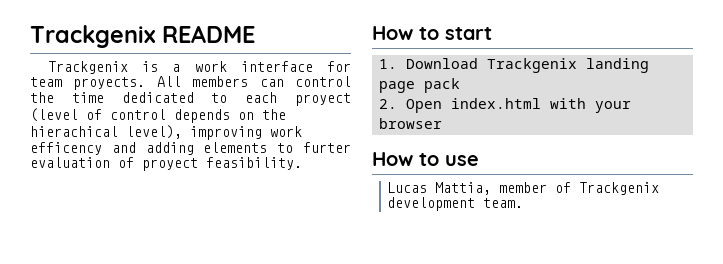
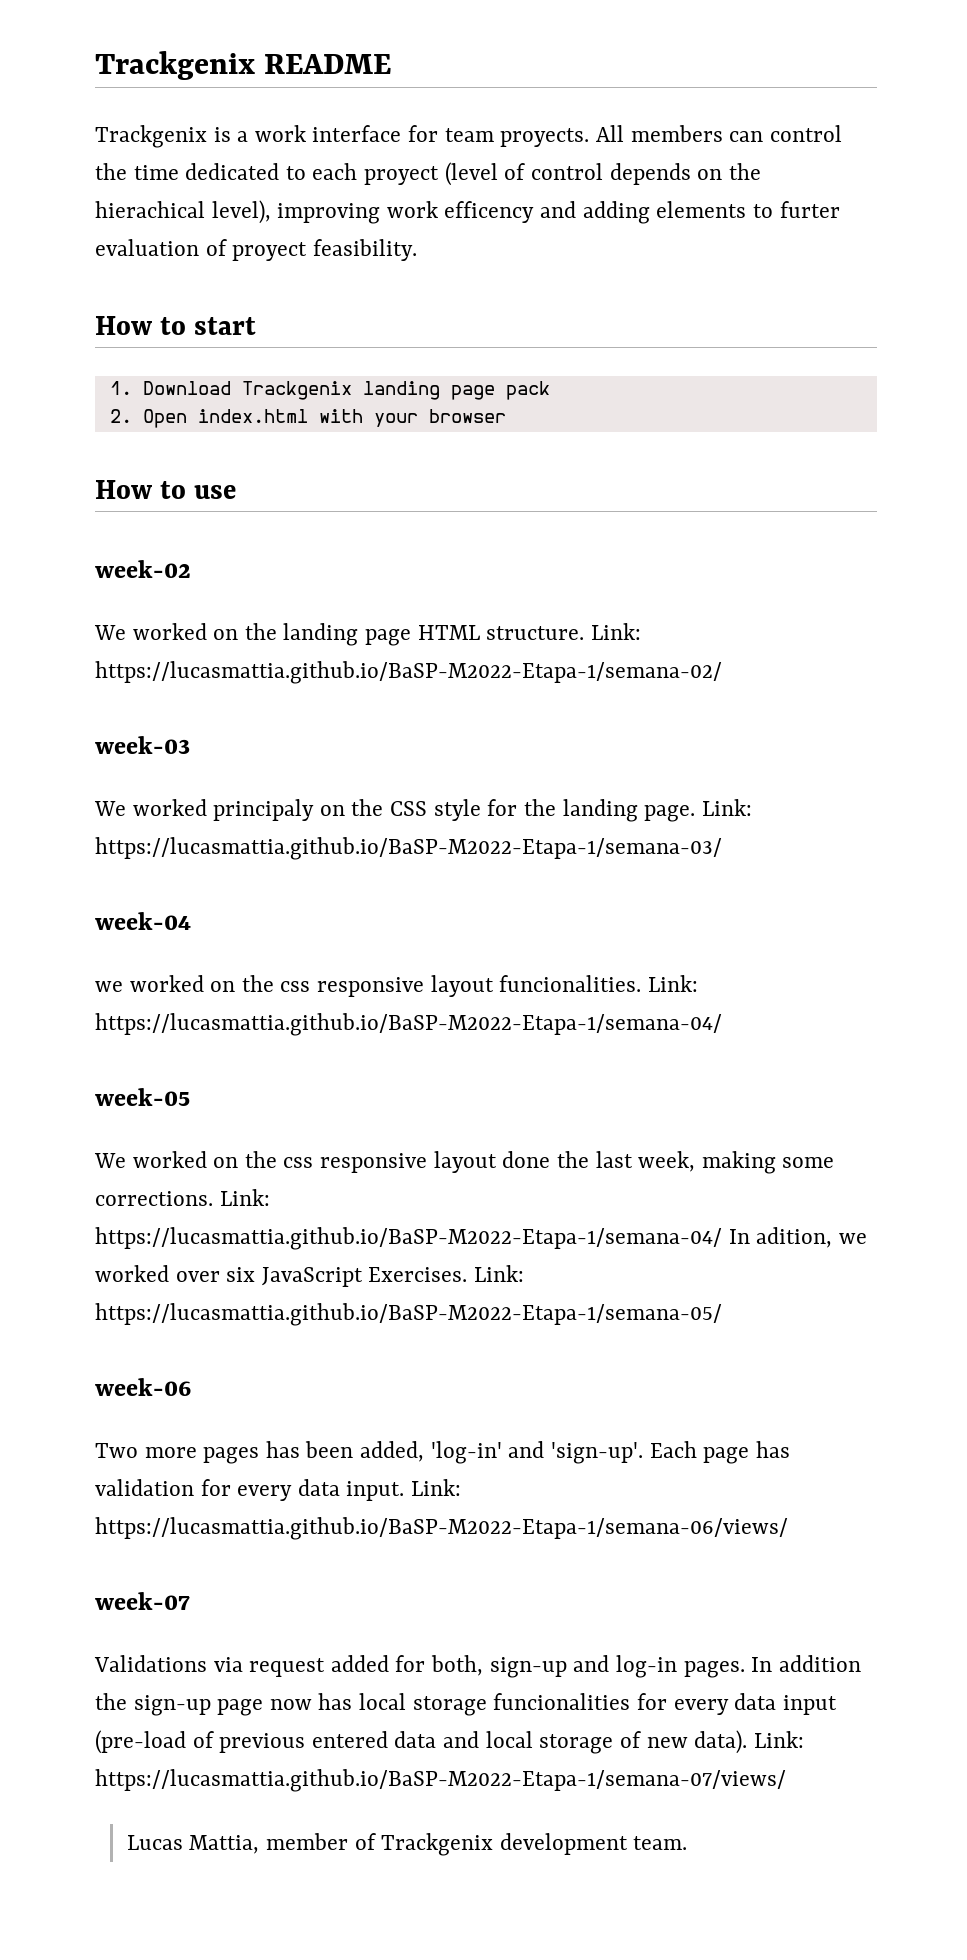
+ week-02
+ We worked on the landing page HTML structure. Link: https://lucasmattia.github.io/BaSP-M2022-Etapa-1/semana-02/
+ week-03
+ We worked principaly on the CSS style for the landing page. Link: https://lucasmattia.github.io/BaSP-M2022-Etapa-1/semana-03/
+ week-04
+ we worked on the css responsive layout funcionalities. Link: https://lucasmattia.github.io/BaSP-M2022-Etapa-1/semana-04/
+ week-05
+ We worked on the css responsive layout done the last week, making some corrections. Link: https://lucasmattia.github.io/BaSP-M2022-Etapa-1/semana-04/ In adition, we worked over six JavaScript Exercises. Link: https://lucasmattia.github.io/BaSP-M2022-Etapa-1/semana-05/
+ week-06
+ Two more pages has been added, 'log-in' and 'sign-up'. Each page has validation for every data input. Link: https://lucasmattia.github.io/BaSP-M2022-Etapa-1/semana-06/views/
+ week-07
+ Validations via request added for both, sign-up and log-in pages. In addition the sign-up page now has local storage funcionalities for every data input (pre-load of previous entered data and local storage of new data). Link: https://lucasmattia.github.io/BaSP-M2022-Etapa-1/semana-07/views/

